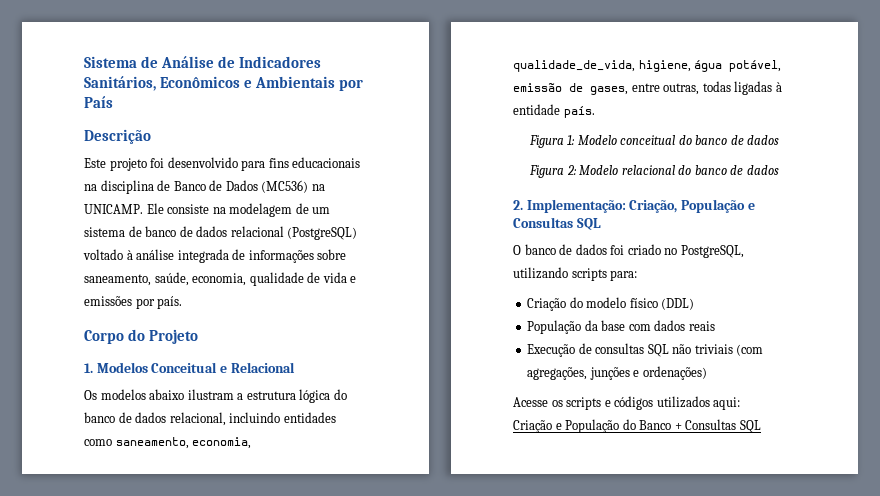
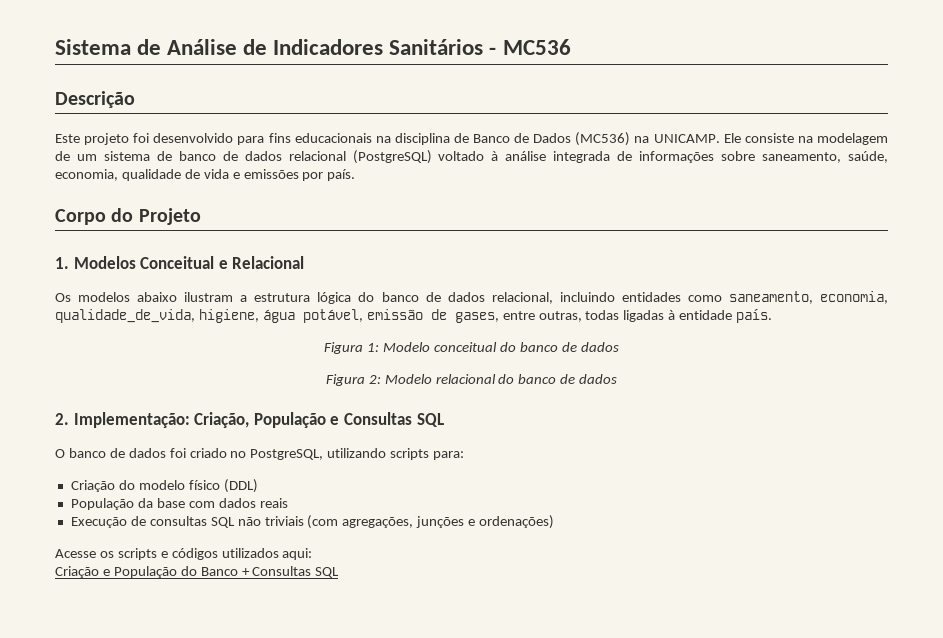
- Sistema de Análise de Indicadores Sanitários, Econômicos e Ambientais por País
+ Sistema de Análise de Indicadores Sanitários - MC536

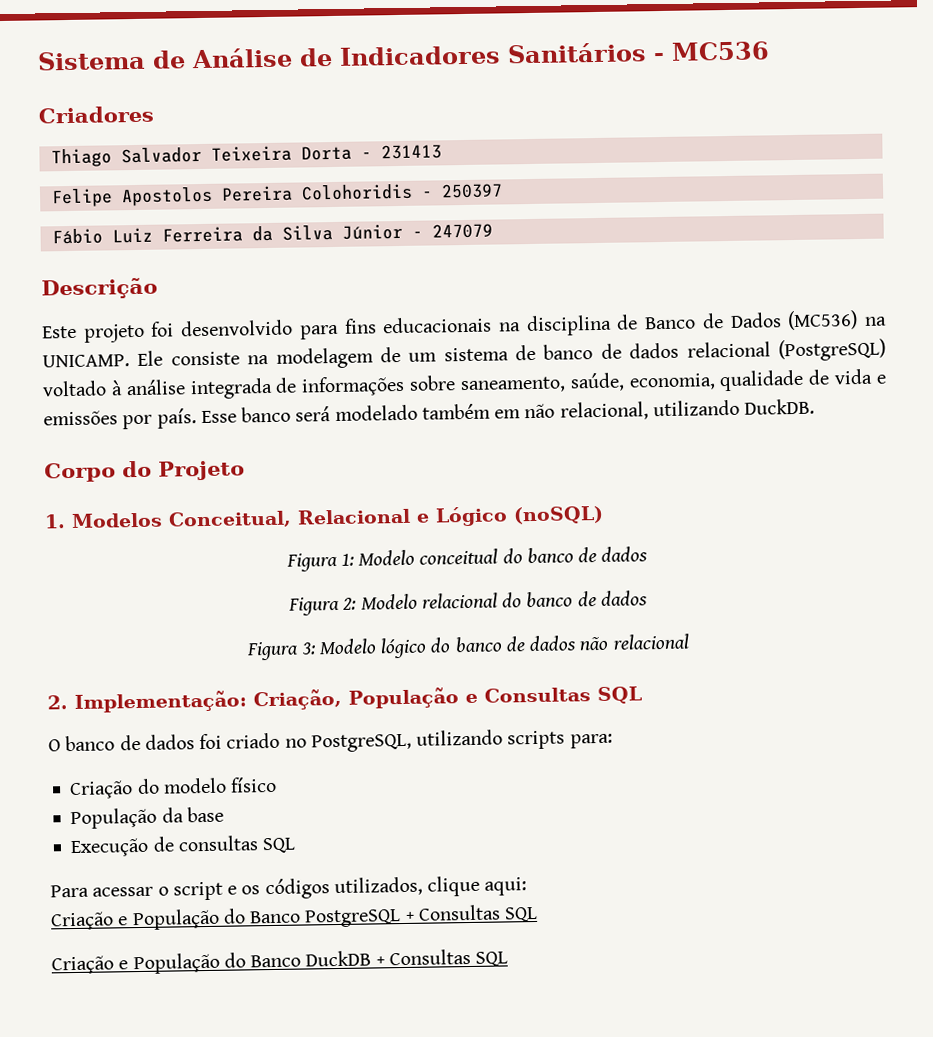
+ Criadores
+ Thiago Salvador Teixeira Dorta - 231413
+ Felipe Apostolos Pereira Colohoridis - 250397
+ Fábio Luiz Ferreira da Silva Júnior - 247079
+ Esse banco será modelado também em não relacional, utilizando DuckDB.
- 1. Modelos Conceitual e Relacional
- Os modelos abaixo ilustram a estrutura lógica do banco de dados relacional, incluindo entidades como saneamento, economia, qualidade_de_vida, higiene, água potável, emissão de gases, entre outras, todas ligadas à entidade país.
+ 1. Modelos Conceitual, Relacional e Lógico (noSQL)
+ Figura 3: Modelo lógico do banco de dados não relacional
- Criação do modelo físico (DDL)
+ Criação do modelo físico
- População da base com dados reais
+ População da base
- Execução de consultas SQL não triviais (com agregações, junções e ordenações)
- Acesse os scripts e códigos utilizados aqui:
+ Execução de consultas SQL
+ Para acessar o script e os códigos utilizados, clique aqui:
- Criação e População do Banco + Consultas SQL
+ Criação e População do Banco PostgreSQL + Consultas SQL
+ Criação e População do Banco DuckDB + Consultas SQL

